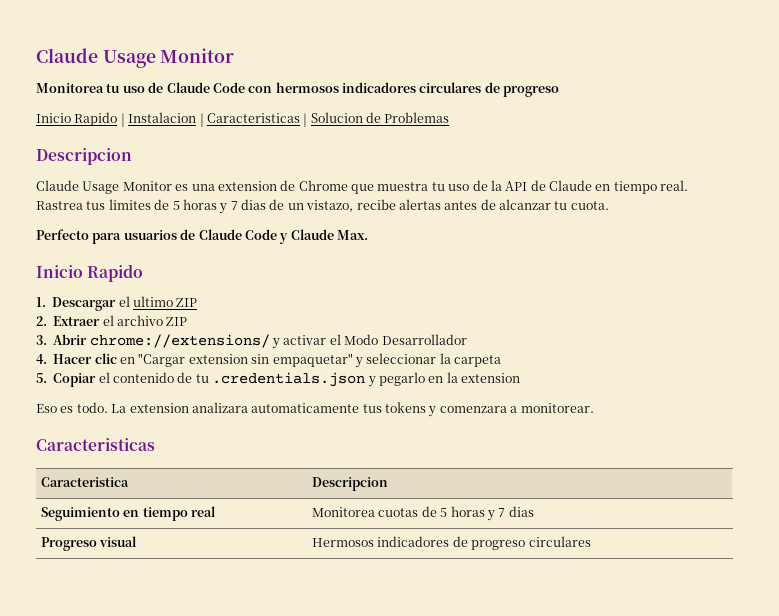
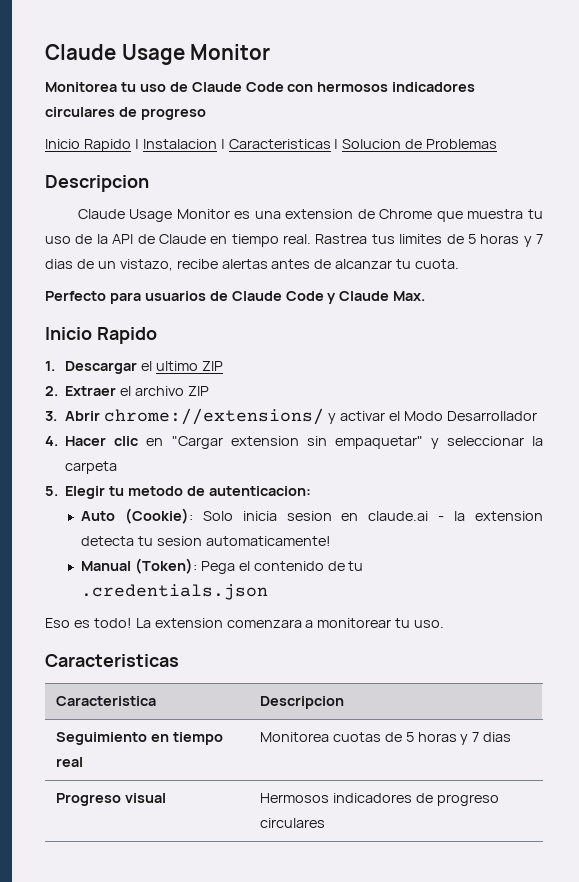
- 5. Copiar el contenido de tu .credentials.json y pegarlo en la extension
+ 5. Elegir tu metodo de autenticacion:
+ Auto (Cookie): Solo inicia sesion en claude.ai - la extension detecta tu sesion automaticamente!
+ Manual (Token): Pega el contenido de tu .credentials.json
- Eso es todo.
+ Eso es todo!
- La extension analizara automaticamente tus tokens y comenzara a monitorear.
+ La extension comenzara a monitorear tu uso.

